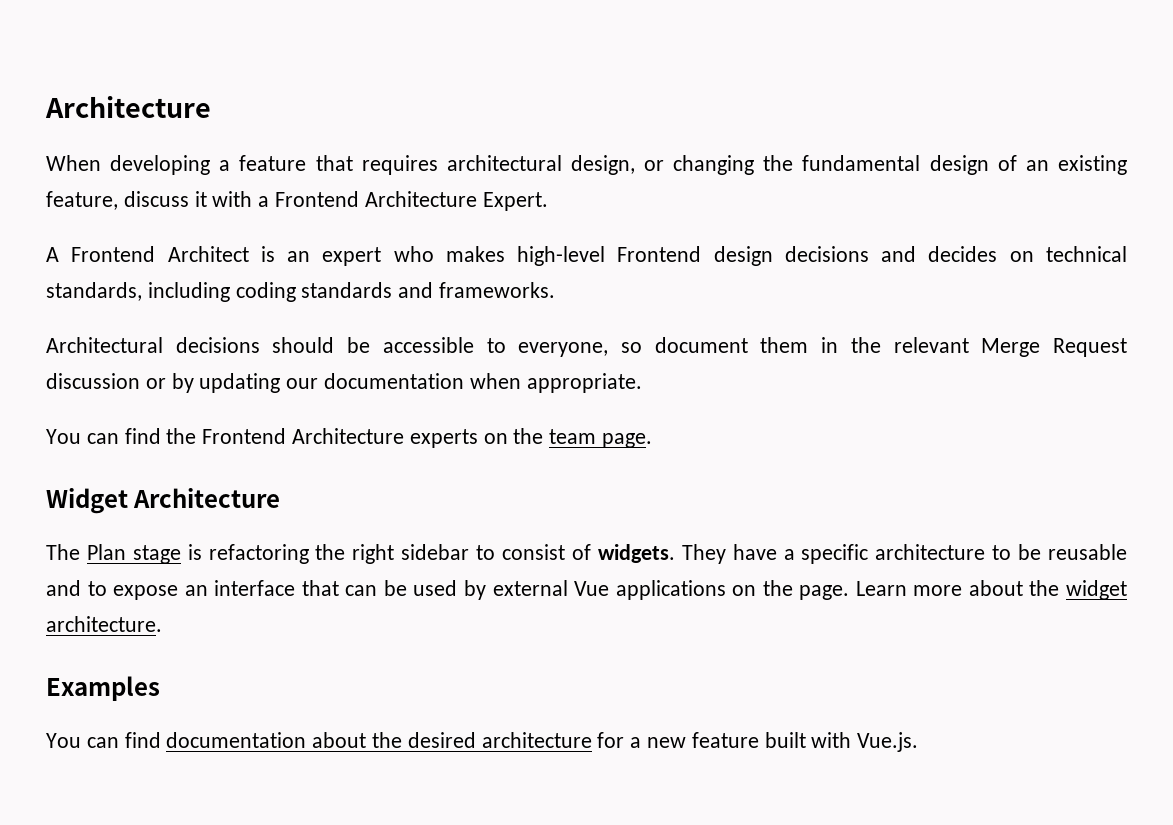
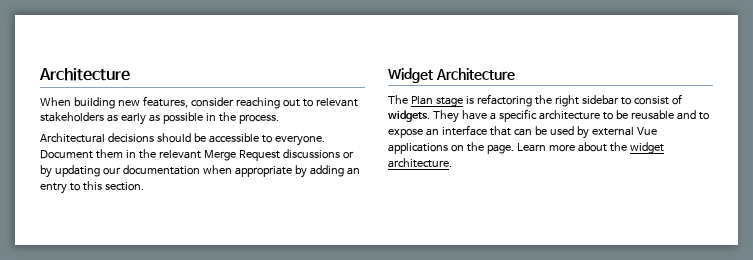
- When developing a feature that requires architectural design, or changing the fundamental design of an existing feature, discuss it with a Frontend Architecture Expert.
- A Frontend Architect is an expert who makes high-level Frontend design decisions and decides on technical standards, including coding standards and frameworks.
+ When building new features, consider reaching out to relevant stakeholders as early as possible in the process.
- Architectural decisions should be accessible to everyone, so document them in the relevant Merge Request discussion or by updating our documentation when appropriate.
- You can find the Frontend Architecture experts on the team page.
+ Architectural decisions should be accessible to everyone. Document them in the relevant Merge Request discussions or by updating our documentation when appropriate by adding an entry to this section.
- Examples
- You can find documentation about the desired architecture for a new feature built with Vue.js.

